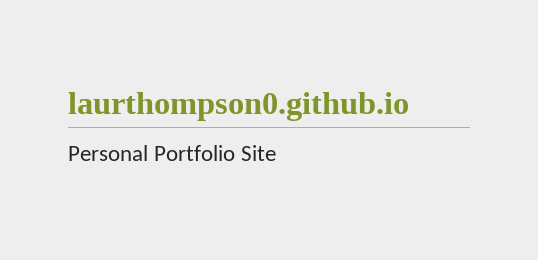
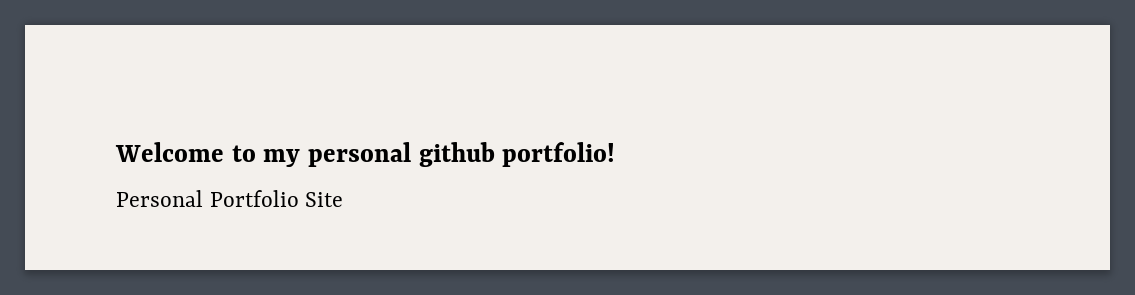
- laurthompson0.github.io
+ Welcome to my personal github portfolio!

